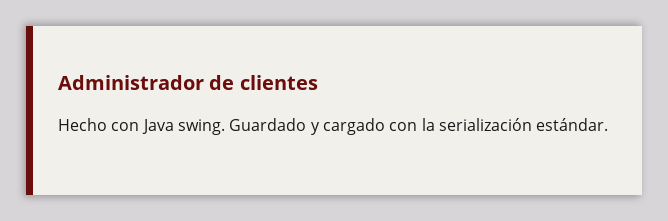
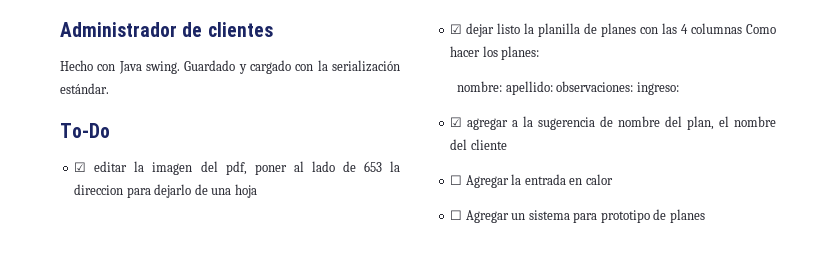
+ To-Do
+ ☑ editar la imagen del pdf, poner al lado de 653 la direccion para dejarlo de una hoja
+ ☑ dejar listo la planilla de planes con las 4 columnas Como hacer los planes:
+ nombre: apellido: observaciones: ingreso:
+ ☑ agregar a la sugerencia de nombre del plan, el nombre del cliente
+ ☐ Agregar la entrada en calor
+ ☐ Agregar un sistema para prototipo de planes

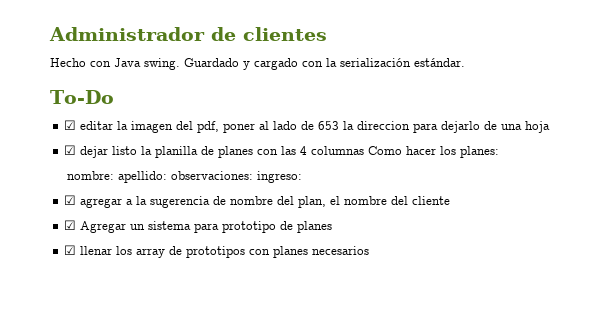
- ☐ Agregar la entrada en calor
- ☐ Agregar un sistema para prototipo de planes
+ ☑ Agregar un sistema para prototipo de planes
+ ☑ llenar los array de prototipos con planes necesarios

